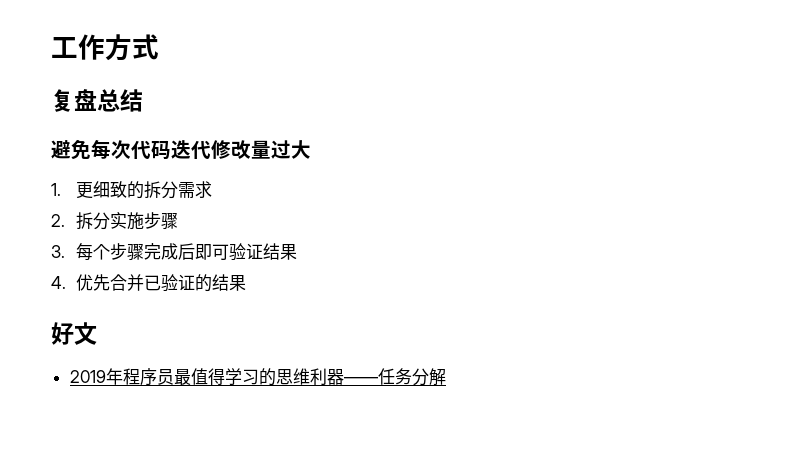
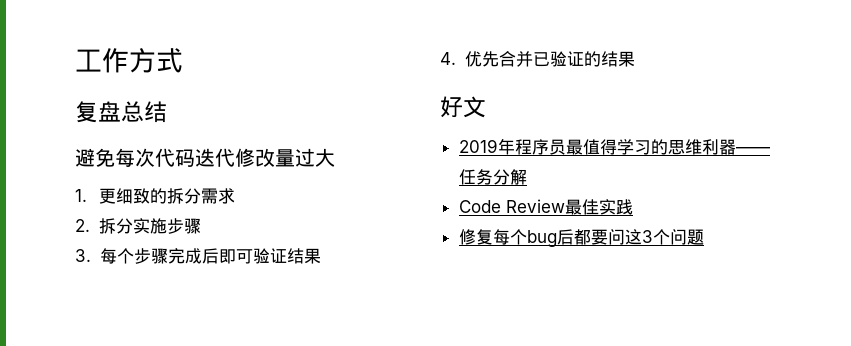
+ Code Review最佳实践
+ 修复每个bug后都要问这3个问题

